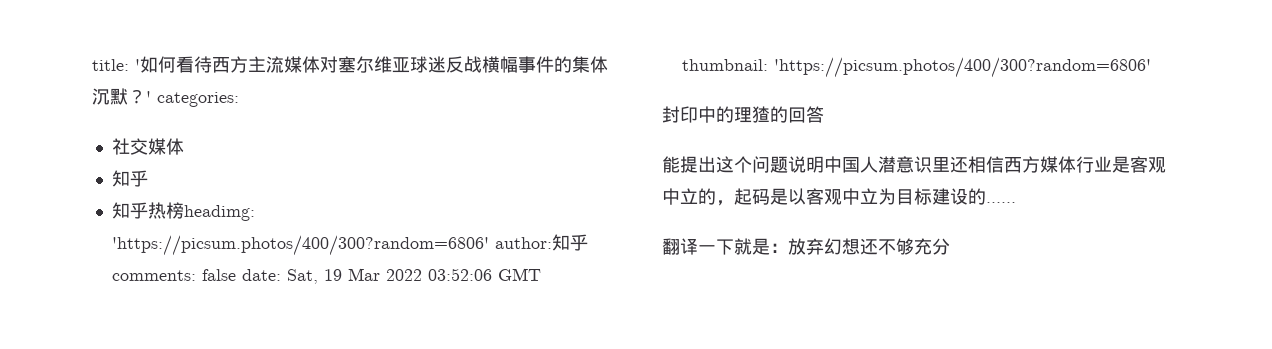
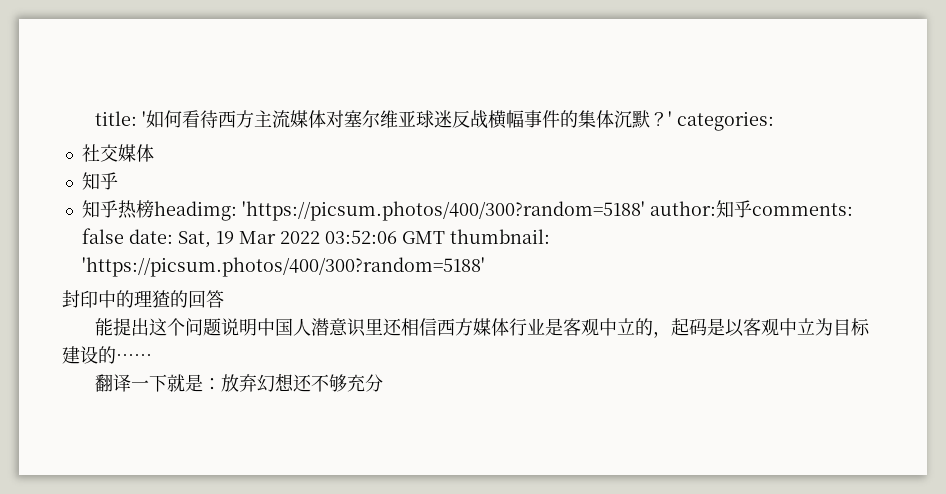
- 知乎热榜headimg: 'https://picsum.photos/400/300?random=6806' author:知乎comments: false date: Sat, 19 Mar 2022 03:52:06 GMT thumbnail: 'https://picsum.photos/400/300?random=6806'
+ 知乎热榜headimg: 'https://picsum.photos/400/300?random=5188' author:知乎comments: false date: Sat, 19 Mar 2022 03:52:06 GMT thumbnail: 'https://picsum.photos/400/300?random=5188'

